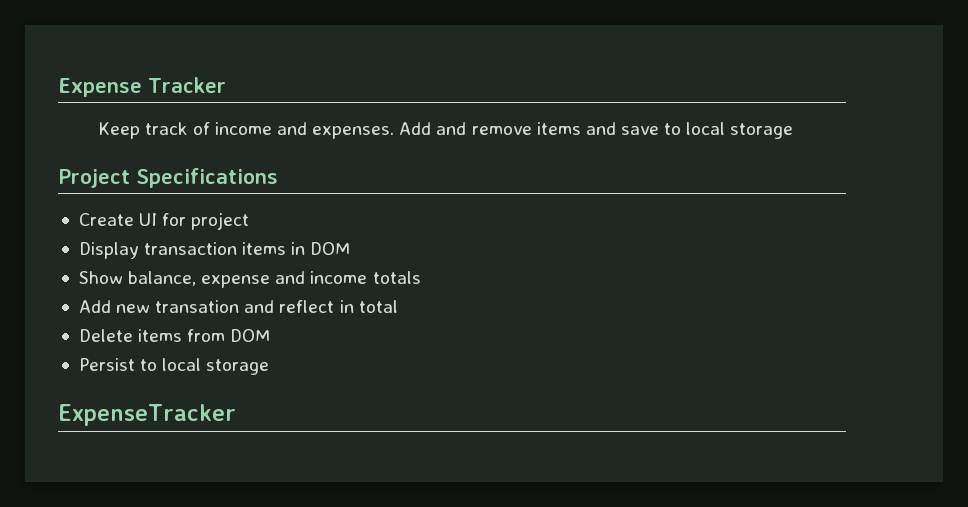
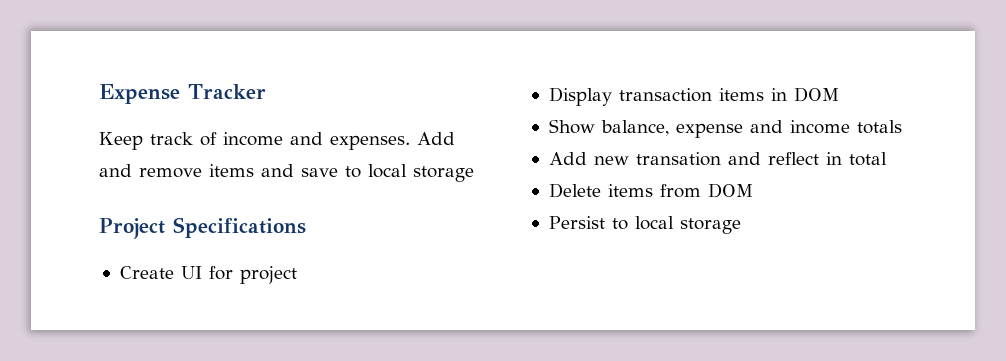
- ExpenseTracker

